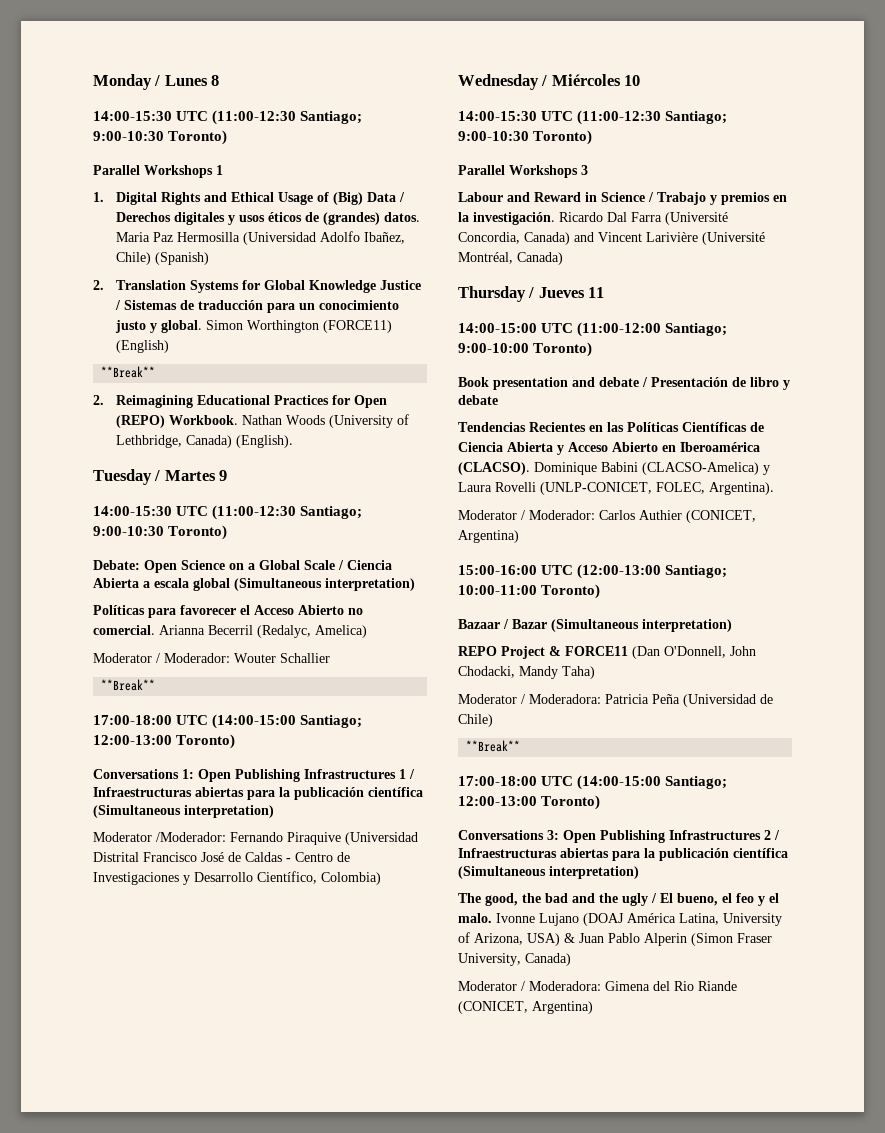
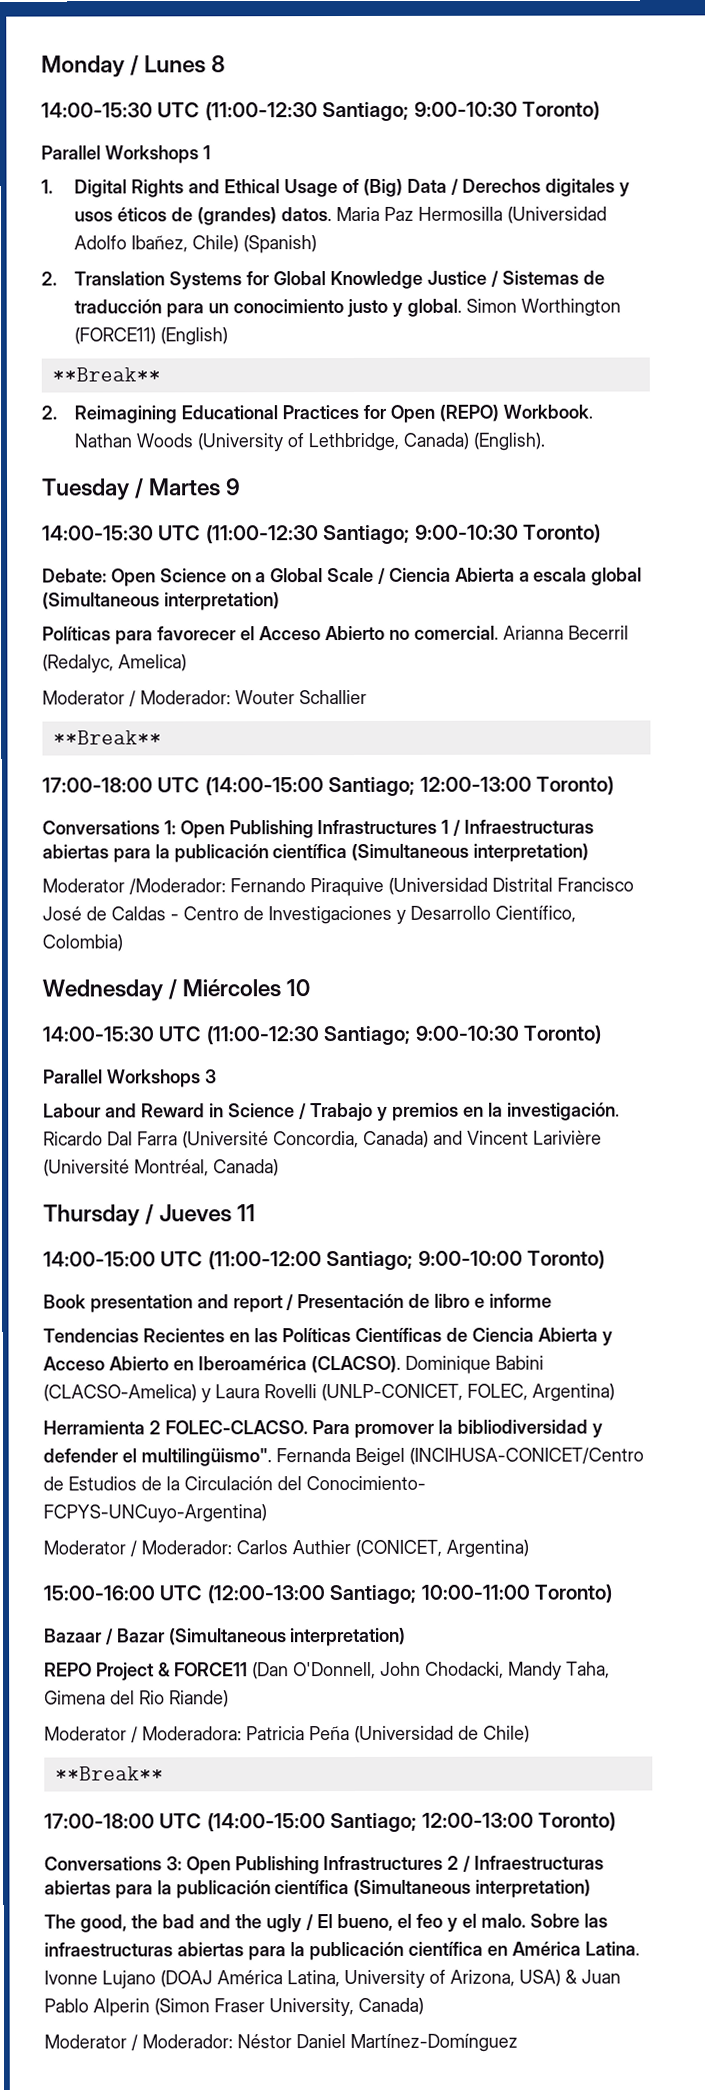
- Book presentation and debate / Presentación de libro y debate
+ Book presentation and report / Presentación de libro e informe
- Dominique Babini (CLACSO-Amelica) y Laura Rovelli (UNLP-CONICET, FOLEC, Argentina).
+ Dominique Babini (CLACSO-Amelica) y Laura Rovelli (UNLP-CONICET, FOLEC, Argentina)
+ Herramienta 2 FOLEC-CLACSO. Para promover la bibliodiversidad y defender el multilingüismo". Fernanda Beigel (INCIHUSA-CONICET/Centro de Estudios de la Circulación del Conocimiento- FCPYS-UNCuyo-Argentina)
- REPO Project & FORCE11 (Dan O'Donnell, John Chodacki, Mandy Taha)
+ REPO Project & FORCE11 (Dan O'Donnell, John Chodacki, Mandy Taha, Gimena del Rio Riande)
+ Sobre las infraestructuras abiertas para la publicación científica en América Latina.
- Moderator / Moderadora: Gimena del Rio Riande (CONICET, Argentina)
+ Moderator / Moderador: Néstor Daniel Martínez-Domínguez

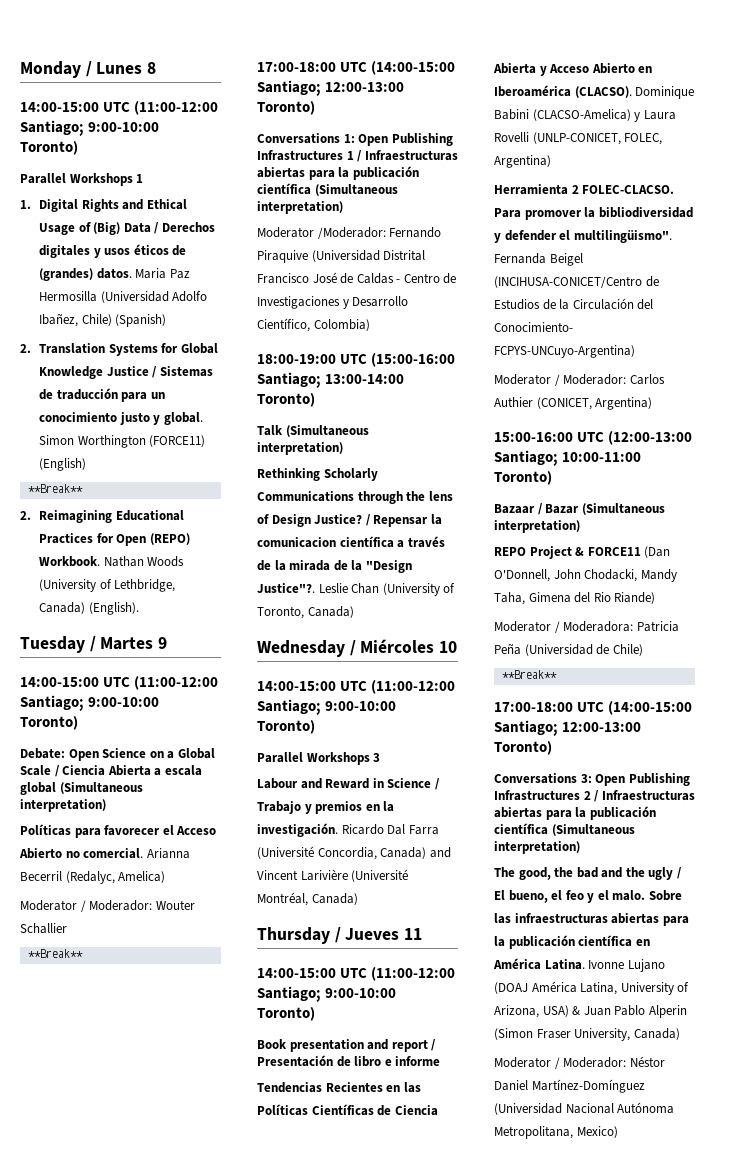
  Monday / Lunes 8
- 14:00-15:30 UTC (11:00-12:30 Santiago; 9:00-10:30 Toronto)
+ 14:00-15:00 UTC (11:00-12:00 Santiago; 9:00-10:00 Toronto)
  Tuesday / Martes 9
- 14:00-15:30 UTC (11:00-12:30 Santiago; 9:00-10:30 Toronto)
+ 14:00-15:00 UTC (11:00-12:00 Santiago; 9:00-10:00 Toronto)
+ 18:00-19:00 UTC (15:00-16:00 Santiago; 13:00-14:00 Toronto)
+ Talk (Simultaneous interpretation)
+ Rethinking Scholarly Communications through the lens of Design Justice? / Repensar la comunicacion científica a través de la mirada de la "Design Justice"?. Leslie Chan (University of Toronto, Canada)
  Wednesday / Miércoles 10
- 14:00-15:30 UTC (11:00-12:30 Santiago; 9:00-10:30 Toronto)
+ 14:00-15:00 UTC (11:00-12:00 Santiago; 9:00-10:00 Toronto)
- Moderator / Moderador: Néstor Daniel Martínez-Domínguez
+ Moderator / Moderador: Néstor Daniel Martínez-Domínguez (Universidad Nacional Autónoma Metropolitana, Mexico)

